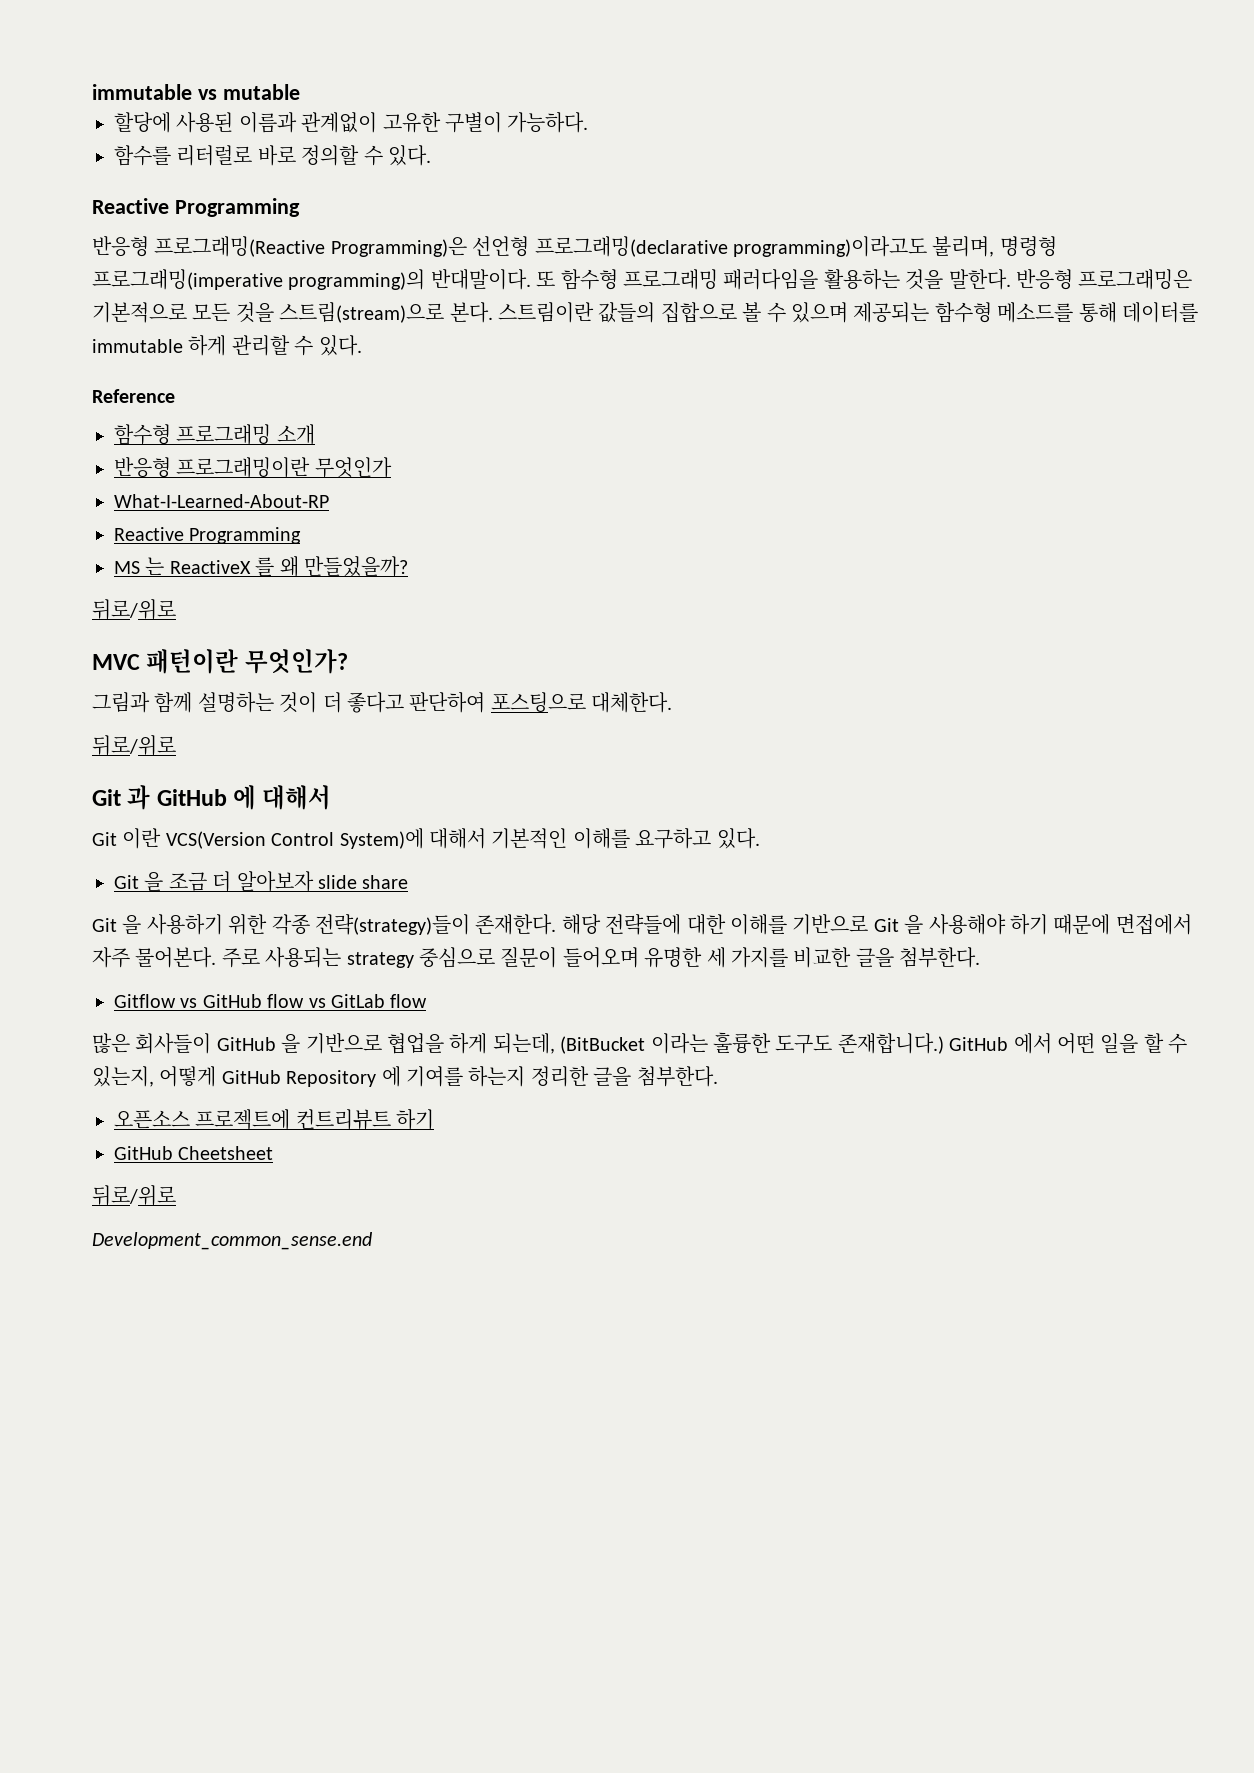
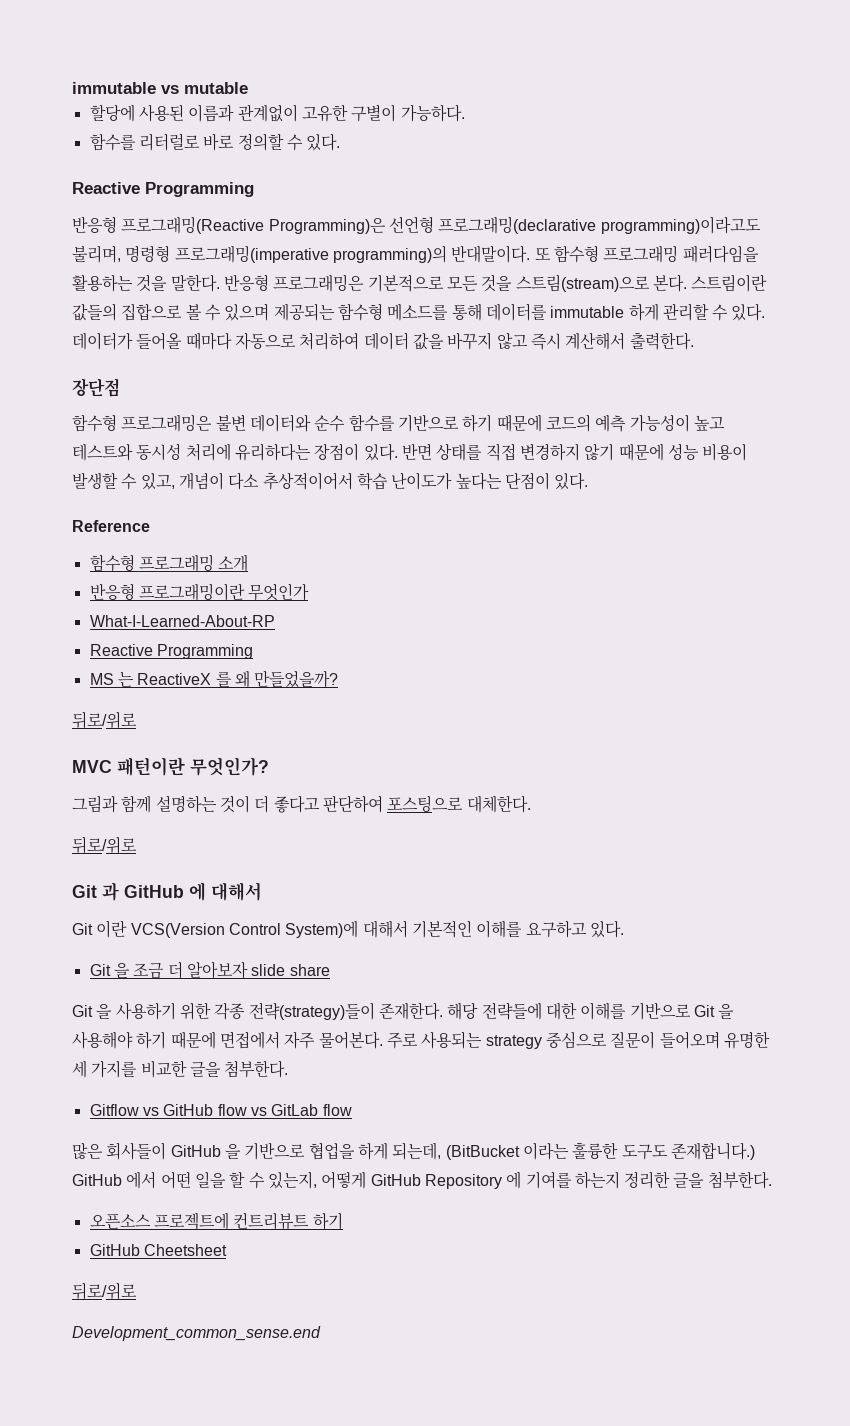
+ 데이터가 들어올 때마다 자동으로 처리하여 데이터 값을 바꾸지 않고 즉시 계산해서 출력한다.
+ 장단점
+ 함수형 프로그래밍은 불변 데이터와 순수 함수를 기반으로 하기 때문에 코드의 예측 가능성이 높고 테스트와 동시성 처리에 유리하다는 장점이 있다. 반면 상태를 직접 변경하지 않기 때문에 성능 비용이 발생할 수 있고, 개념이 다소 추상적이어서 학습 난이도가 높다는 단점이 있다.

